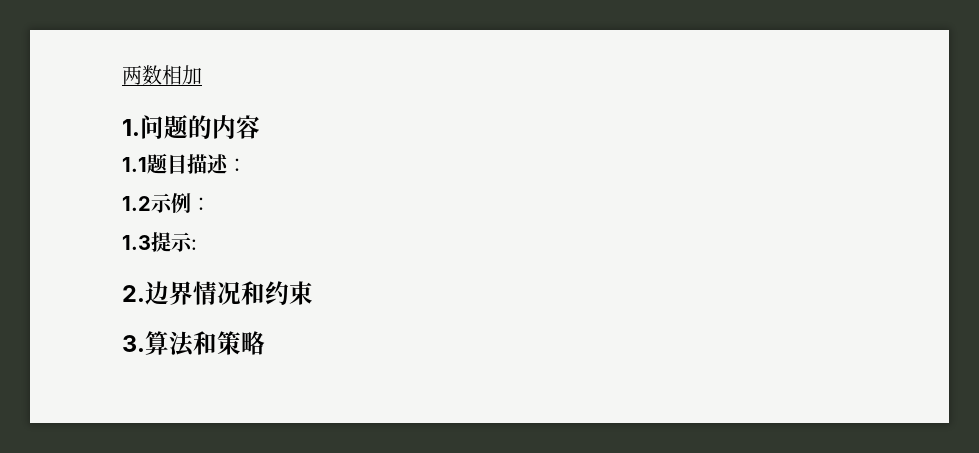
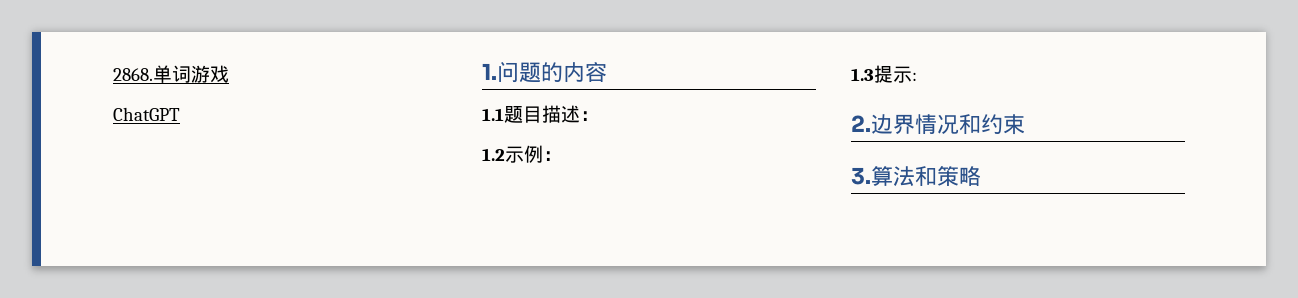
- 两数相加
+ 2868.单词游戏
+ ChatGPT

